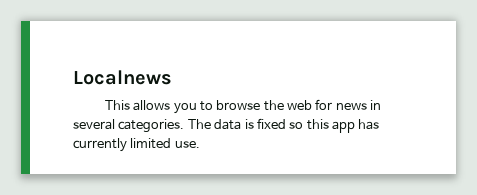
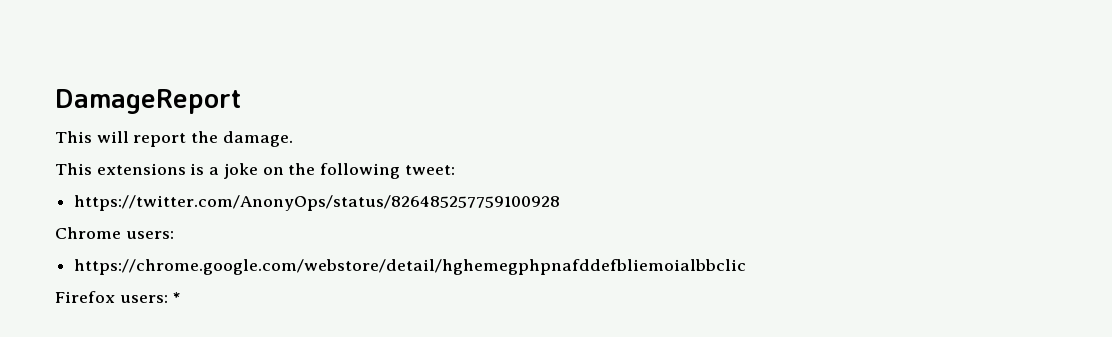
- Localnews
- This allows you to browse the web for news in several categories. The data is fixed so this app has currently limited use.
+ DamageReport
+ This will report the damage.
+ This extensions is a joke on the following tweet:
+ https://twitter.com/AnonyOps/status/826485257759100928
+ Chrome users:
+ https://chrome.google.com/webstore/detail/hghemegphpnafddefbliemoialbbclic
+ Firefox users: *

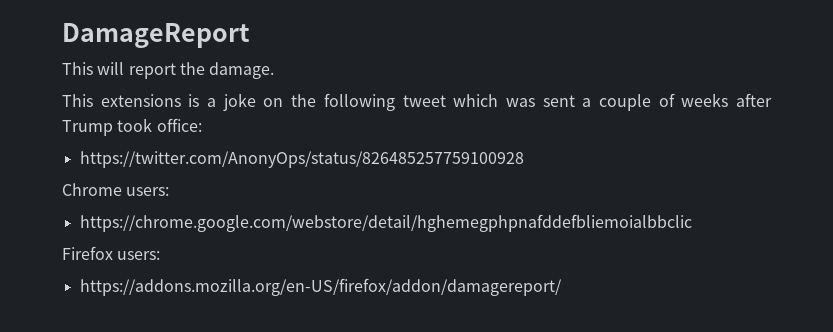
- This extensions is a joke on the following tweet:
+ This extensions is a joke on the following tweet which was sent a couple of weeks after Trump took office:
- Firefox users: *
+ Firefox users:
+ https://addons.mozilla.org/en-US/firefox/addon/damagereport/

